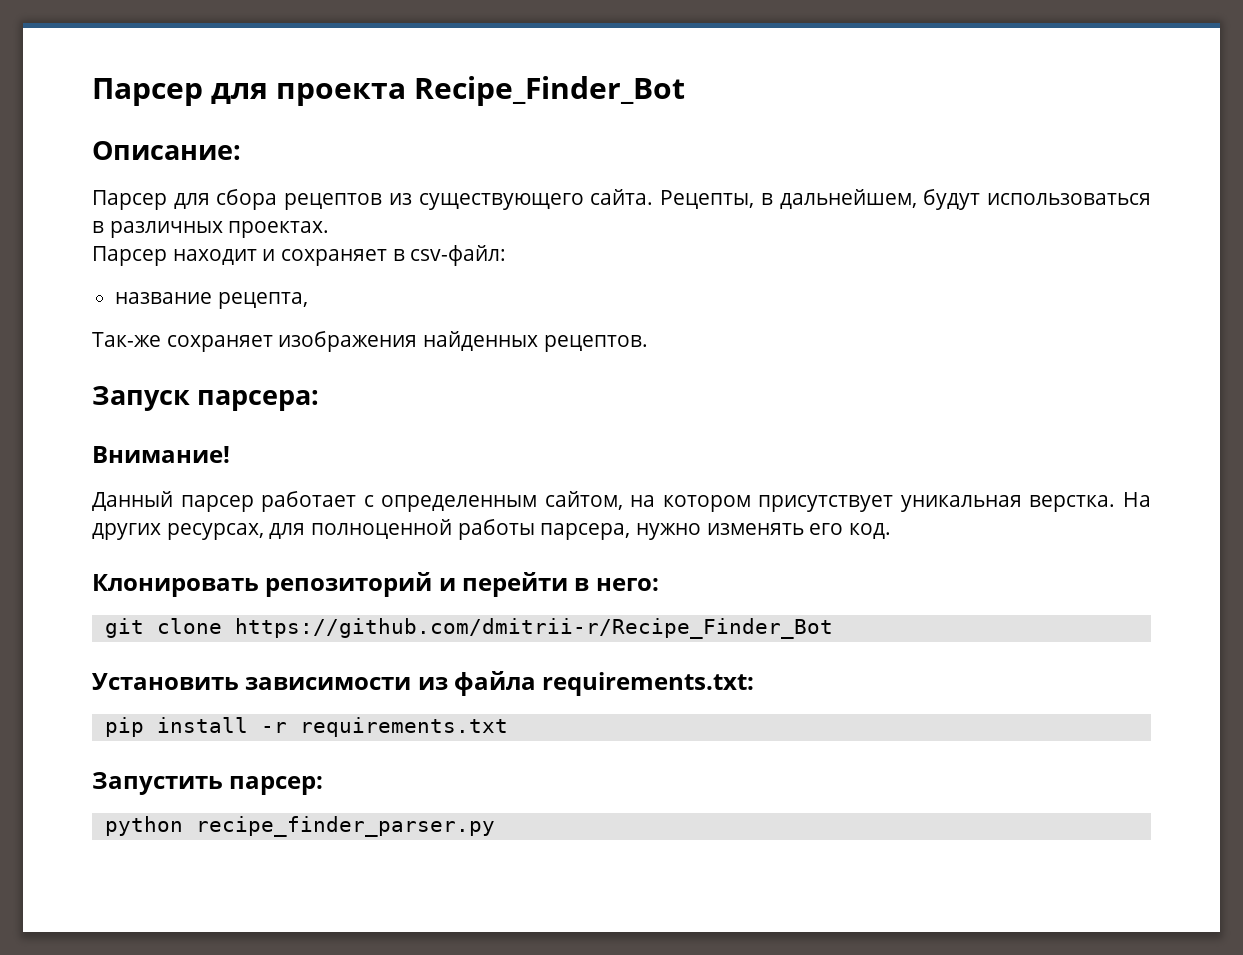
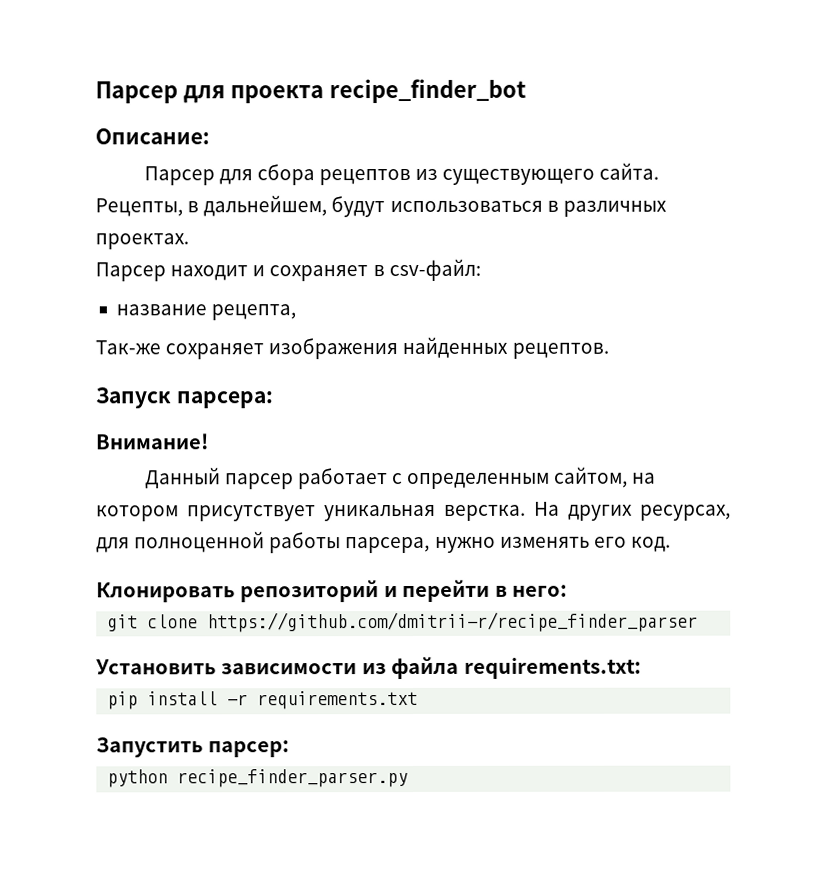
- Парсер для проекта Recipe_Finder_Bot
+ Парсер для проекта recipe_finder_bot
- git clone https://github.com/dmitrii-r/Recipe_Finder_Bot
+ git clone https://github.com/dmitrii-r/recipe_finder_parser

